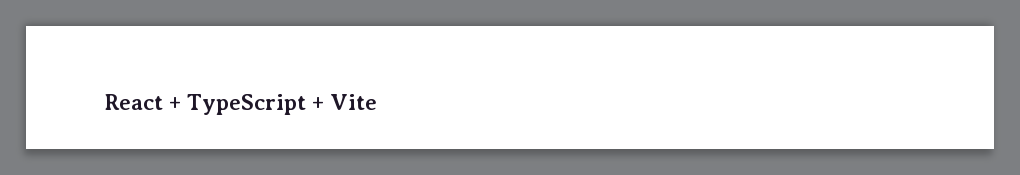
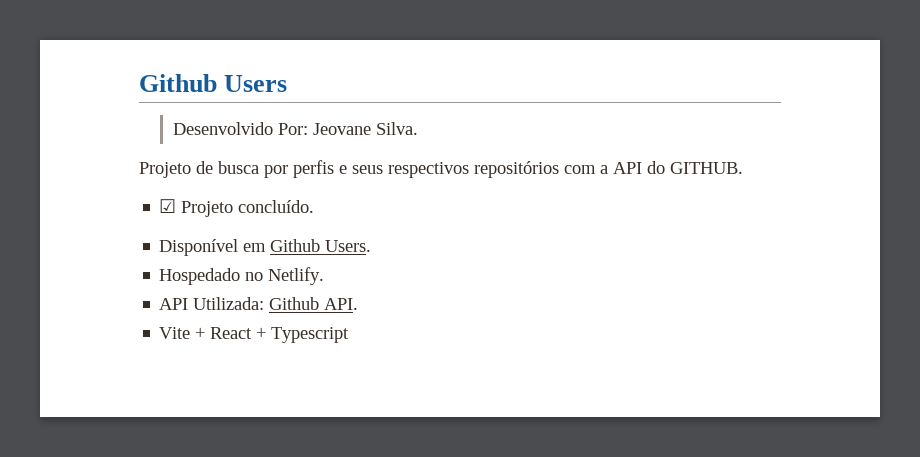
- React + TypeScript + Vite
+ Github Users
+ Desenvolvido Por: Jeovane Silva.
+ Projeto de busca por perfis e seus respectivos repositórios com a API do GITHUB.
+ ☑ Projeto concluído.
+ Disponível em Github Users.
+ Hospedado no Netlify.
+ API Utilizada: Github API.
+ Vite + React + Typescript

